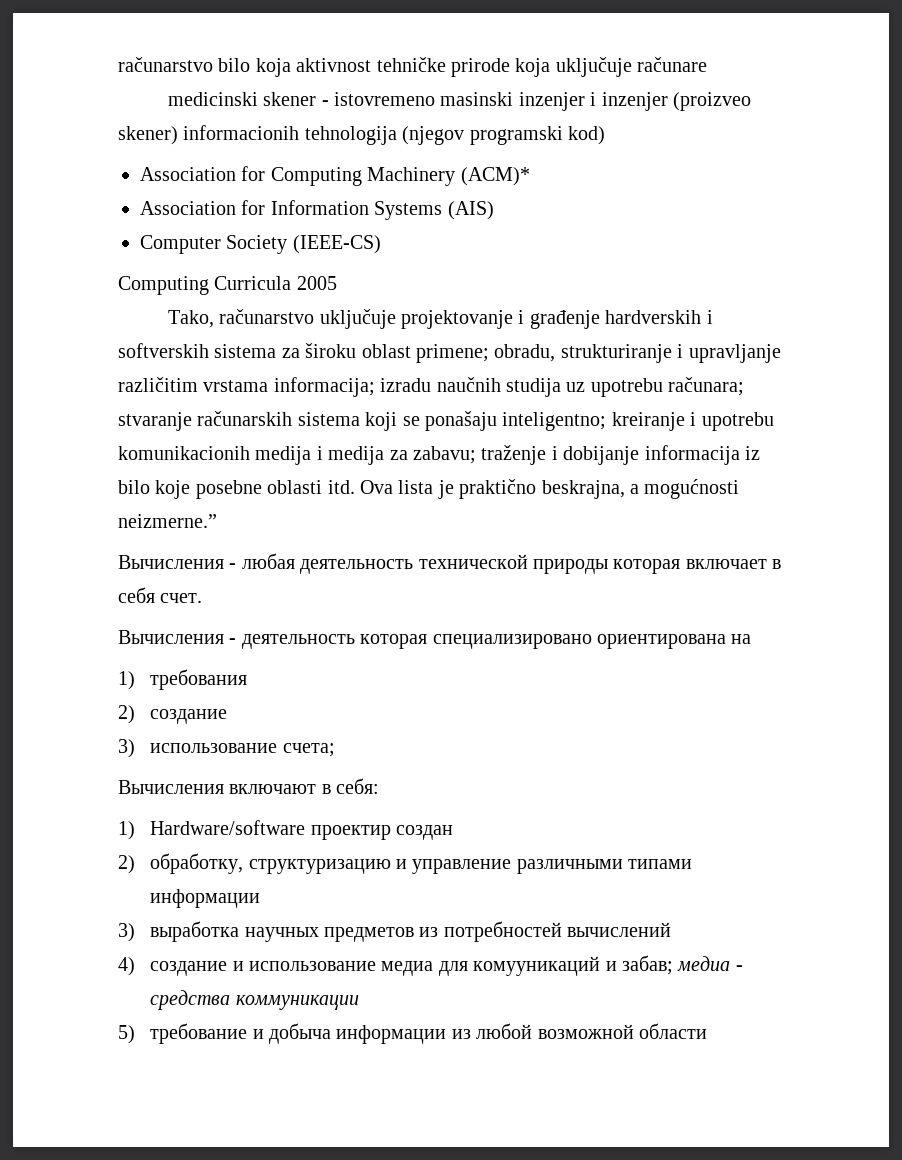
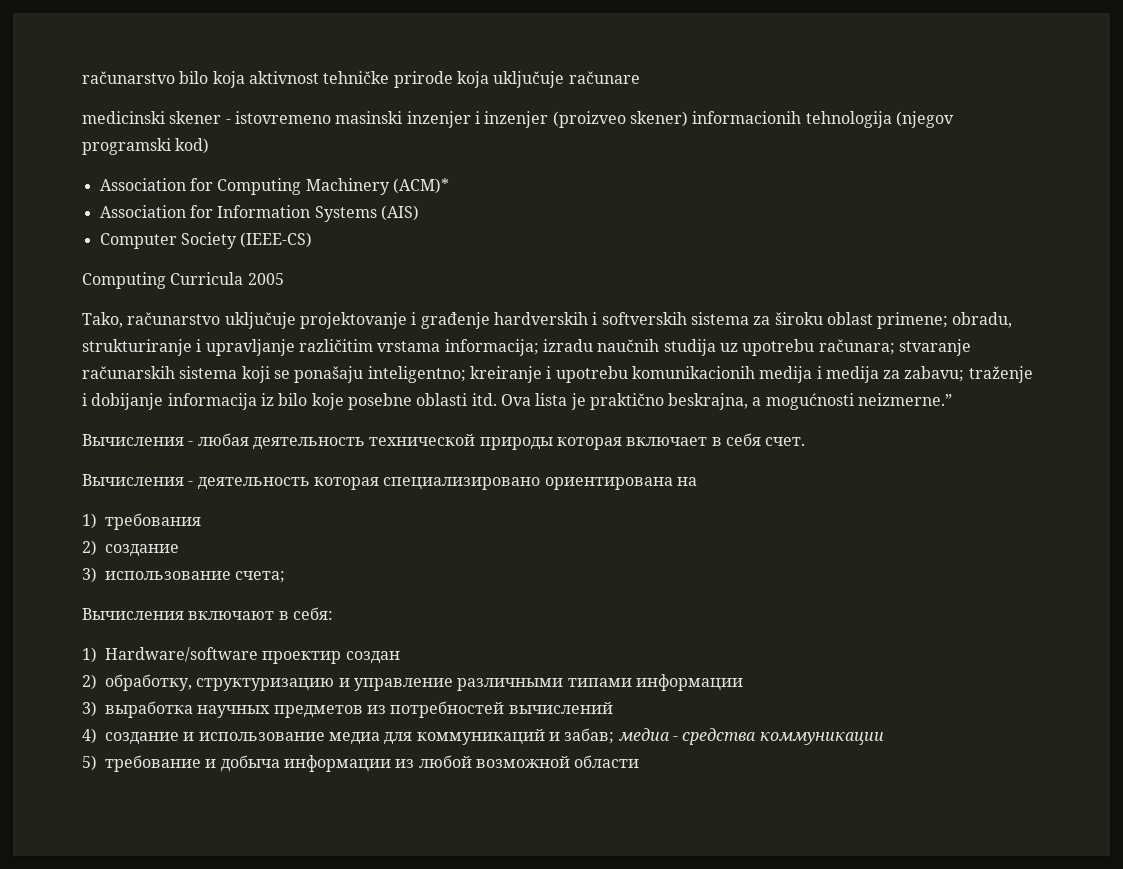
- 4) создание и использование медиа для комууникаций и забав; медиа - средства коммуникации
+ 4) создание и использование медиа для коммуникаций и забав; медиа - средства коммуникации

